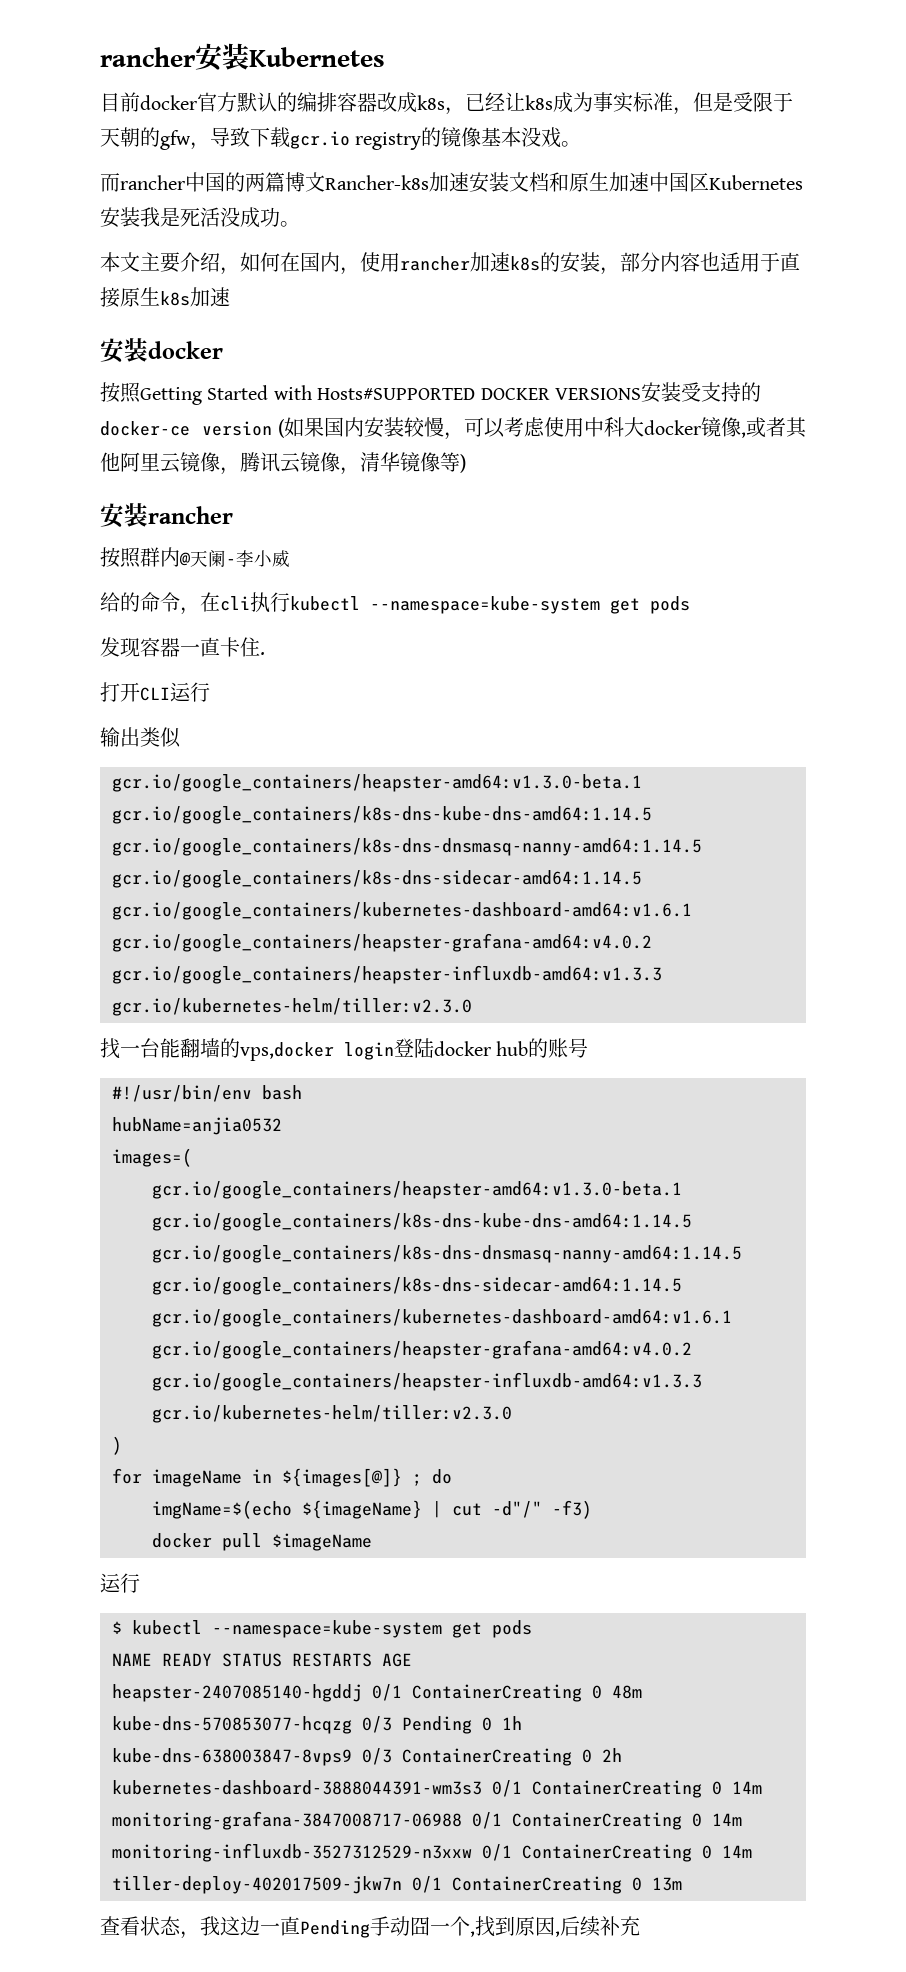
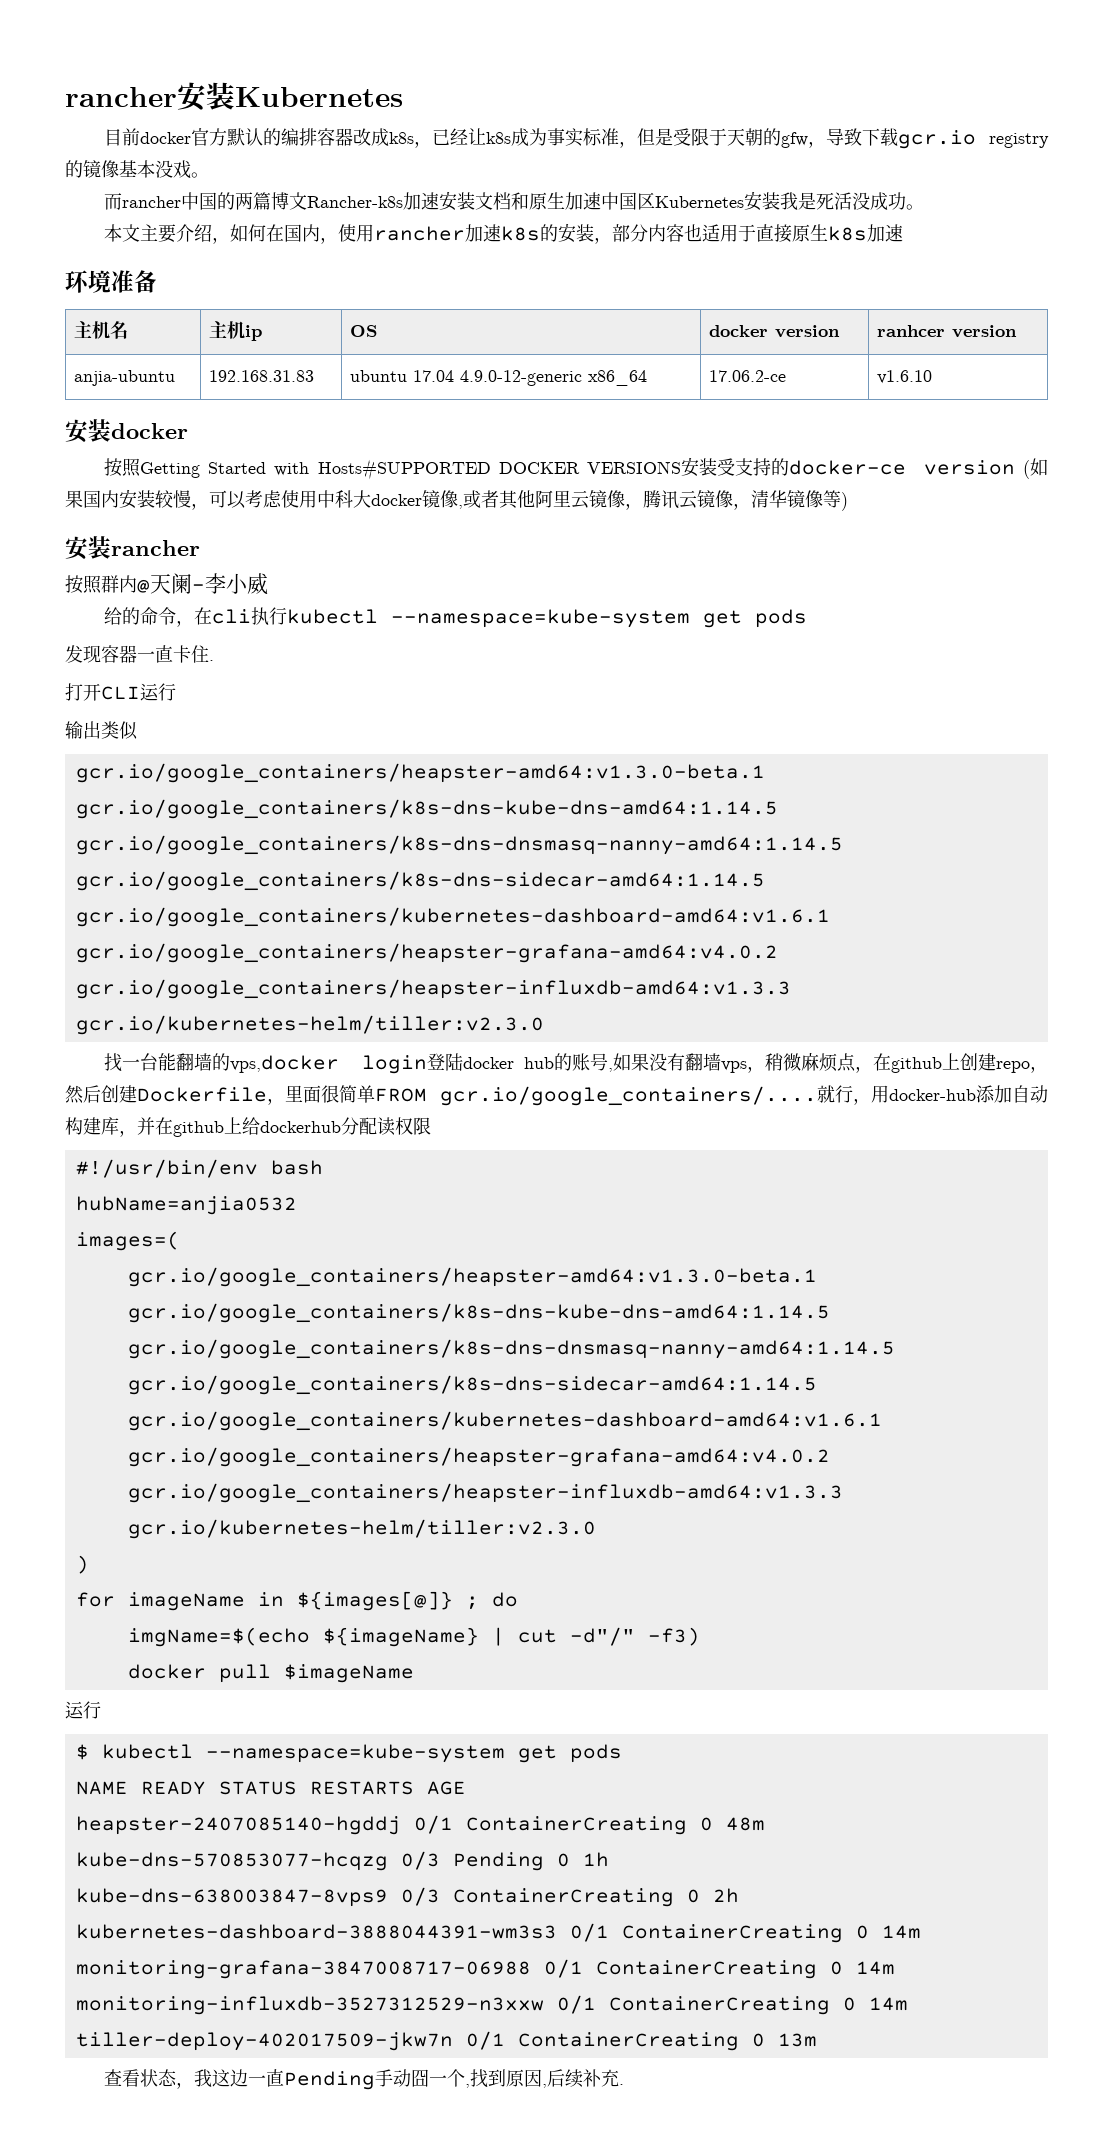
+ 环境准备
+ 主机名 | 主机ip | OS | docker version | ranhcer version
+ anjia-ubuntu | 192.168.31.83 | ubuntu 17.04 4.9.0-12-generic x86_64 | 17.06.2-ce | v1.6.10
- 找一台能翻墙的vps,docker login登陆docker hub的账号
+ 找一台能翻墙的vps,docker login登陆docker hub的账号,如果没有翻墙vps，稍微麻烦点，在github上创建repo，然后创建Dockerfile，里面很简单FROM gcr.io/google_containers/....就行，用docker-hub添加自动构建库，并在github上给dockerhub分配读权限
- 查看状态，我这边一直Pending手动囧一个,找到原因,后续补充
+ 查看状态，我这边一直Pending手动囧一个,找到原因,后续补充.

